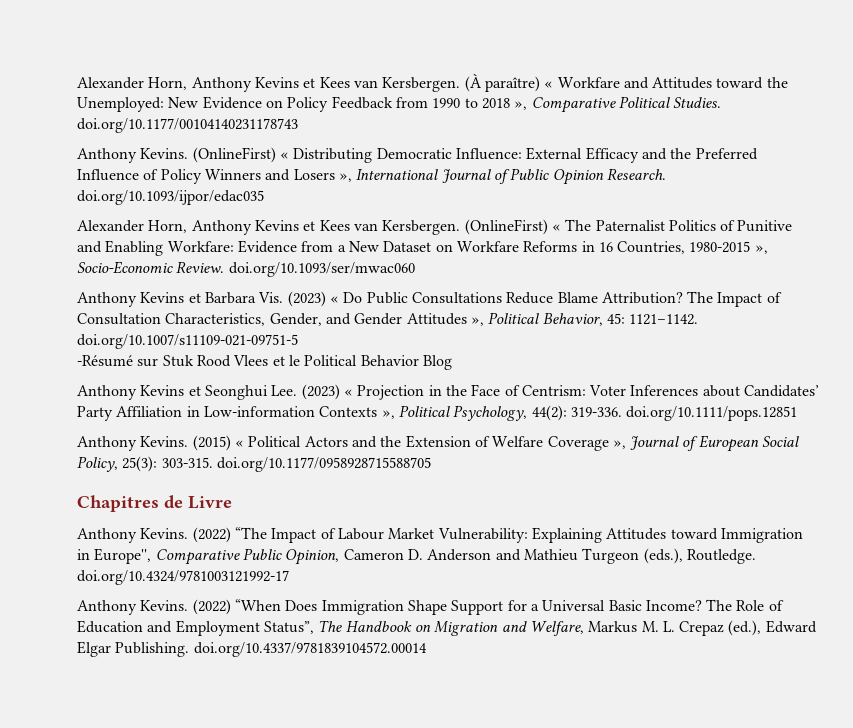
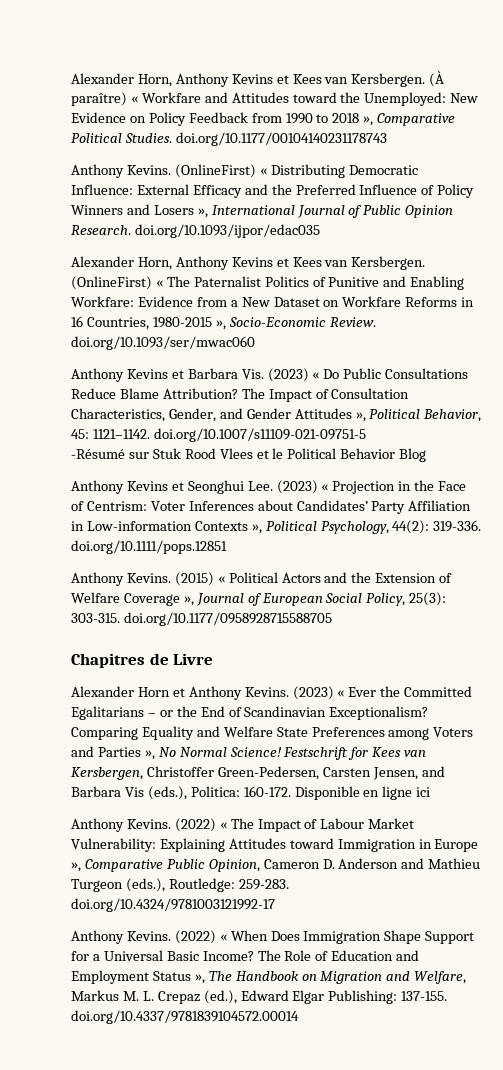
- Anthony Kevins. (2022) “The Impact of Labour Market Vulnerability: Explaining Attitudes toward Immigration in Europe'', Comparative Public Opinion, Cameron D. Anderson and Mathieu Turgeon (eds.), Routledge. doi.org/10.4324/9781003121992-17
+ Alexander Horn et Anthony Kevins. (2023) « Ever the Committed Egalitarians – or the End of Scandinavian Exceptionalism? Comparing Equality and Welfare State Preferences among Voters and Parties », No Normal Science! Festschrift for Kees van Kersbergen, Christoffer Green-Pedersen, Carsten Jensen, and Barbara Vis (eds.), Politica: 160-172. Disponible en ligne ici
+ Anthony Kevins. (2022) « The Impact of Labour Market Vulnerability: Explaining Attitudes toward Immigration in Europe », Comparative Public Opinion, Cameron D. Anderson and Mathieu Turgeon (eds.), Routledge: 259-283. doi.org/10.4324/9781003121992-17
- (2022) “When Does Immigration Shape Support for a Universal Basic Income?
+ (2022) « When Does Immigration Shape Support for a Universal Basic Income?
- The Role of Education and Employment Status”, The Handbook on Migration and Welfare, Markus M. L. Crepaz (ed.), Edward Elgar Publishing. doi.org/10.4337/9781839104572.00014
+ The Role of Education and Employment Status », The Handbook on Migration and Welfare, Markus M. L. Crepaz (ed.), Edward Elgar Publishing: 137-155. doi.org/10.4337/9781839104572.00014

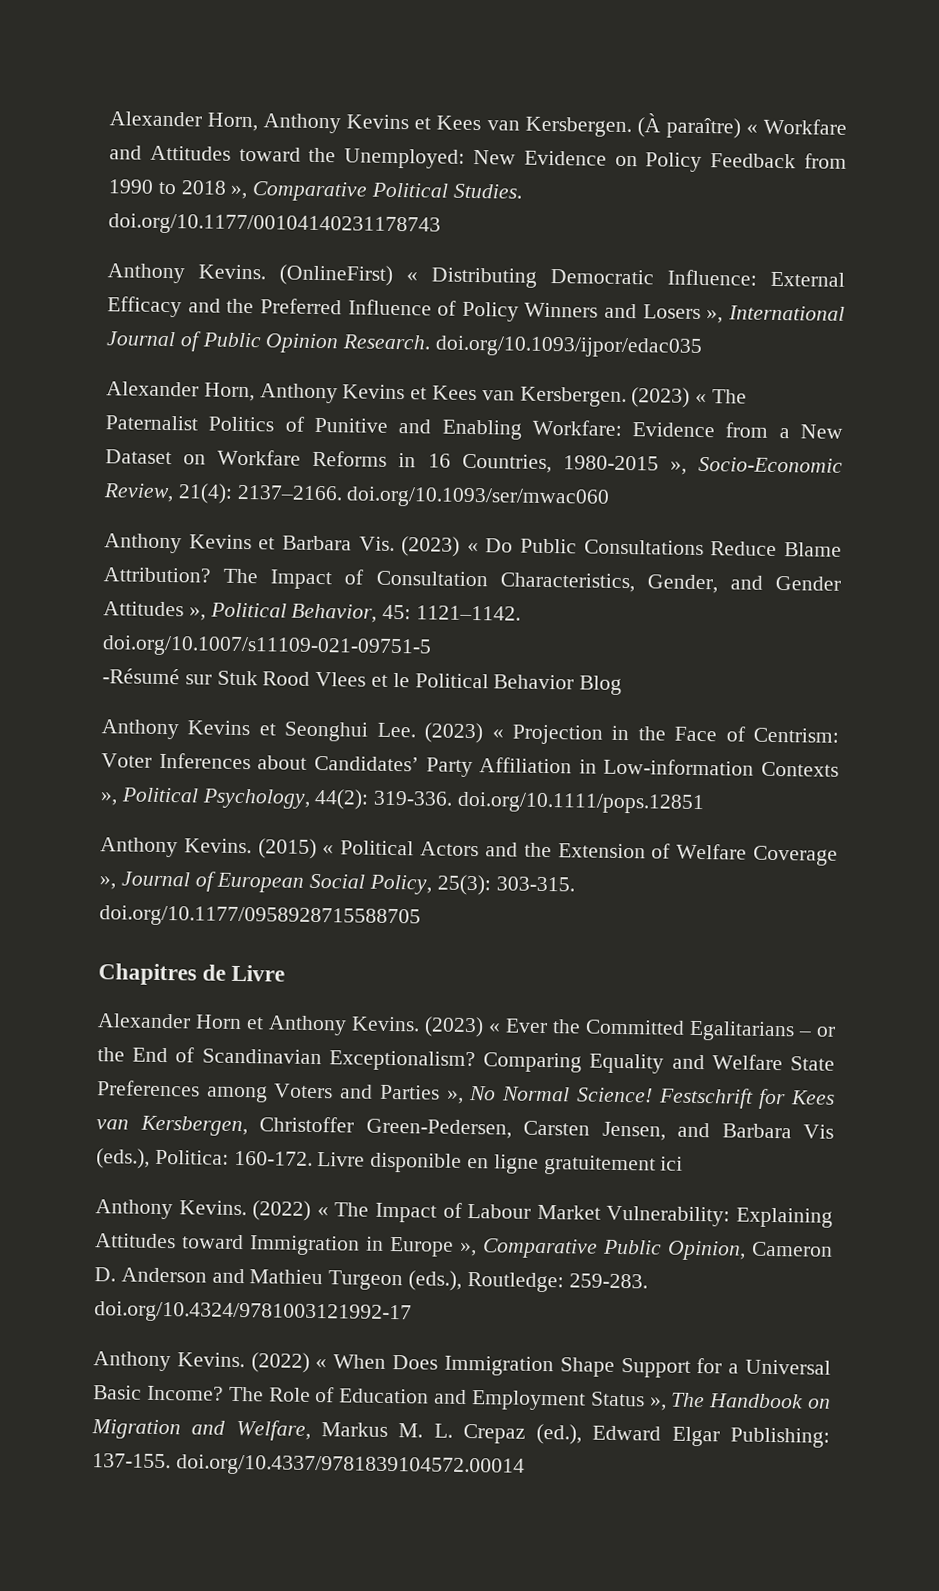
- (OnlineFirst) « The Paternalist Politics of Punitive and Enabling Workfare: Evidence from a New Dataset on Workfare Reforms in 16 Countries, 1980-2015 », Socio-Economic Review. doi.org/10.1093/ser/mwac060
+ (2023) « The Paternalist Politics of Punitive and Enabling Workfare: Evidence from a New Dataset on Workfare Reforms in 16 Countries, 1980-2015 », Socio-Economic Review, 21(4): 2137–2166. doi.org/10.1093/ser/mwac060
- Disponible en ligne ici
+ Livre disponible en ligne gratuitement ici

